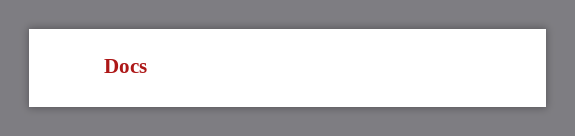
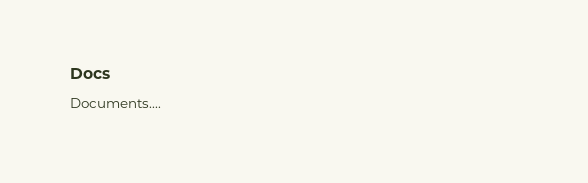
+ Documents....

